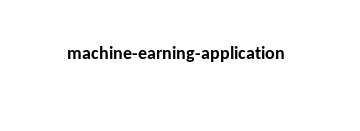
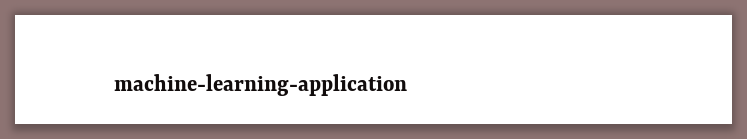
- machine-earning-application
+ machine-learning-application

